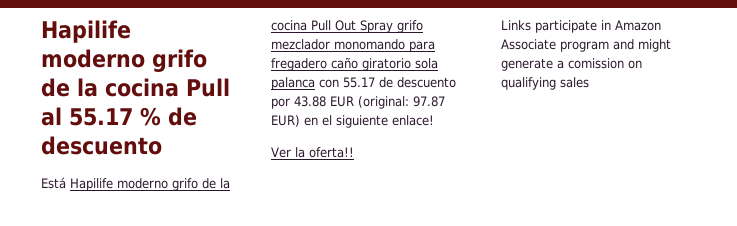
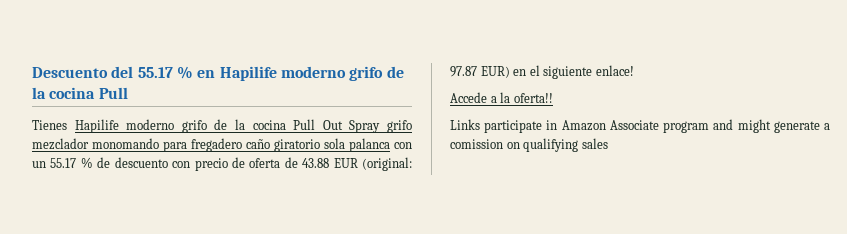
- Hapilife moderno grifo de la cocina Pull al 55.17 % de descuento
- Está Hapilife moderno grifo de la cocina Pull Out Spray grifo mezclador monomando para fregadero caño giratorio sola palanca con 55.17 de descuento por 43.88 EUR (original: 97.87 EUR) en el siguiente enlace!
+ Descuento del 55.17 % en Hapilife moderno grifo de la cocina Pull
+ Tienes Hapilife moderno grifo de la cocina Pull Out Spray grifo mezclador monomando para fregadero caño giratorio sola palanca con un 55.17 % de descuento con precio de oferta de 43.88 EUR (original: 97.87 EUR) en el siguiente enlace!
- Ver la oferta!!
+ Accede a la oferta!!

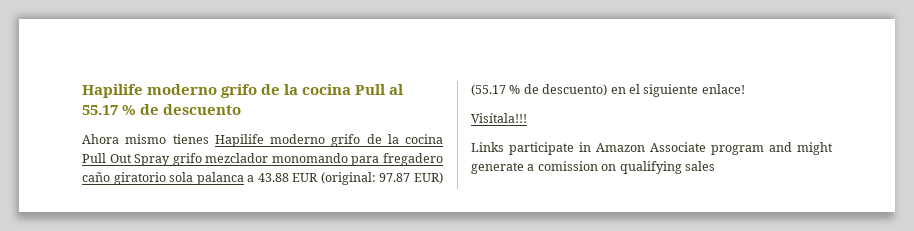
- Descuento del 55.17 % en Hapilife moderno grifo de la cocina Pull
- Tienes Hapilife moderno grifo de la cocina Pull Out Spray grifo mezclador monomando para fregadero caño giratorio sola palanca con un 55.17 % de descuento con precio de oferta de 43.88 EUR (original: 97.87 EUR) en el siguiente enlace!
+ Hapilife moderno grifo de la cocina Pull al 55.17 % de descuento
+ Ahora mismo tienes Hapilife moderno grifo de la cocina Pull Out Spray grifo mezclador monomando para fregadero caño giratorio sola palanca a 43.88 EUR (original: 97.87 EUR) (55.17 % de descuento) en el siguiente enlace!
- Accede a la oferta!!
+ Visítala!!!

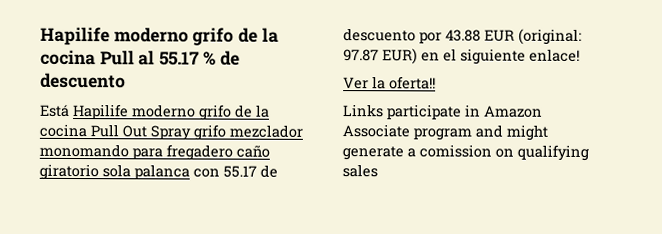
- Ahora mismo tienes Hapilife moderno grifo de la cocina Pull Out Spray grifo mezclador monomando para fregadero caño giratorio sola palanca a 43.88 EUR (original: 97.87 EUR) (55.17 % de descuento) en el siguiente enlace!
+ Está Hapilife moderno grifo de la cocina Pull Out Spray grifo mezclador monomando para fregadero caño giratorio sola palanca con 55.17 de descuento por 43.88 EUR (original: 97.87 EUR) en el siguiente enlace!
- Visítala!!!
+ Ver la oferta!!

